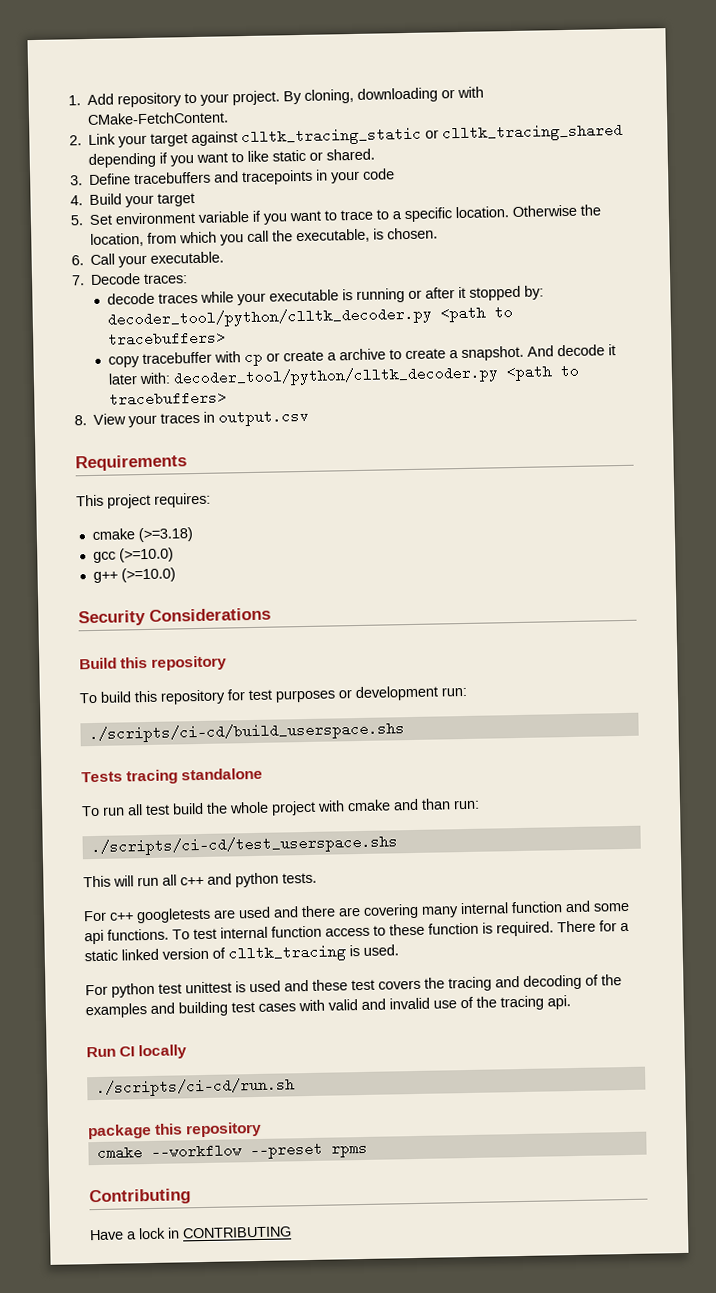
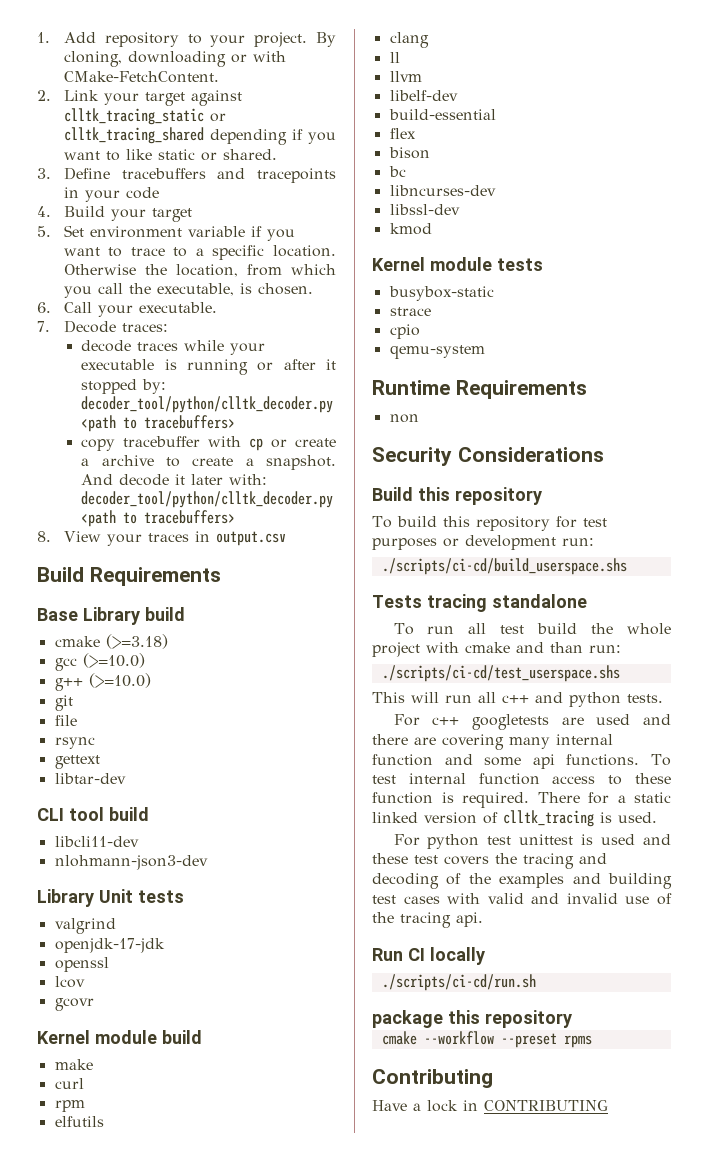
- Requirements
- This project requires:
+ Build Requirements
+ Base Library build
+ git
+ file
+ rsync
+ gettext
+ libtar-dev
+ CLI tool build
+ libcli11-dev
+ nlohmann-json3-dev
+ Library Unit tests
+ valgrind
+ openjdk-17-jdk
+ openssl
+ lcov
+ gcovr
+ Kernel module build
+ make
+ curl
+ rpm
+ elfutils
+ clang
+ ll
+ llvm
+ libelf-dev
+ build-essential
+ flex
+ bison
+ bc
+ libncurses-dev
+ libssl-dev
+ kmod
+ Kernel module tests
+ busybox-static
+ strace
+ cpio
+ qemu-system
+ Runtime Requirements
+ non

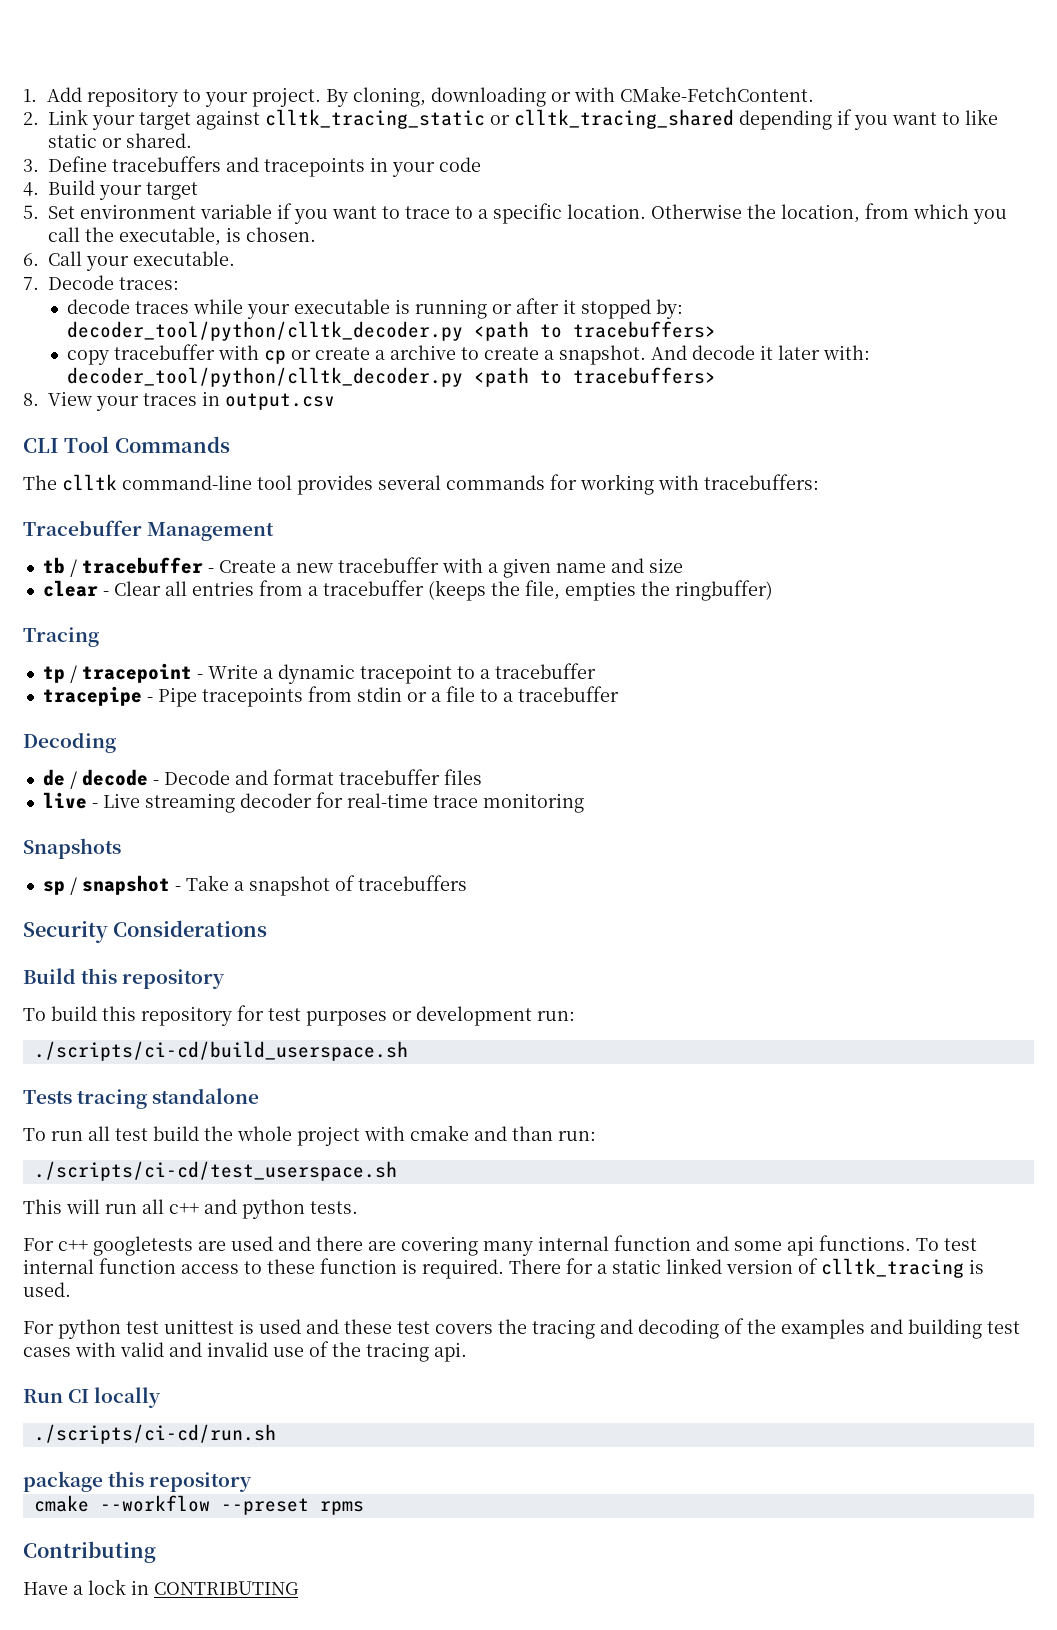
- Build Requirements
- Base Library build
- cmake (>=3.18)
- gcc (>=10.0)
- g++ (>=10.0)
- git
- file
- rsync
- gettext
- libtar-dev
- CLI tool build
- libcli11-dev
- nlohmann-json3-dev
- Library Unit tests
- valgrind
- openjdk-17-jdk
- openssl
- lcov
- gcovr
- Kernel module build
- make
- curl
- rpm
- elfutils
- clang
- ll
- llvm
- libelf-dev
- build-essential
- flex
- bison
- bc
- libncurses-dev
- libssl-dev
- kmod
- Kernel module tests
- busybox-static
- strace
- cpio
- qemu-system
- Runtime Requirements
- non
+ CLI Tool Commands
+ The clltk command-line tool provides several commands for working with tracebuffers:
+ Tracebuffer Management
+ tb / tracebuffer - Create a new tracebuffer with a given name and size
+ clear - Clear all entries from a tracebuffer (keeps the file, empties the ringbuffer)
+ Tracing
+ tp / tracepoint - Write a dynamic tracepoint to a tracebuffer
+ tracepipe - Pipe tracepoints from stdin or a file to a tracebuffer
+ Decoding
+ de / decode - Decode and format tracebuffer files
+ live - Live streaming decoder for real-time trace monitoring
+ Snapshots
+ sp / snapshot - Take a snapshot of tracebuffers
- ./scripts/ci-cd/build_userspace.shs
+ ./scripts/ci-cd/build_userspace.sh
- ./scripts/ci-cd/test_userspace.shs
+ ./scripts/ci-cd/test_userspace.sh

